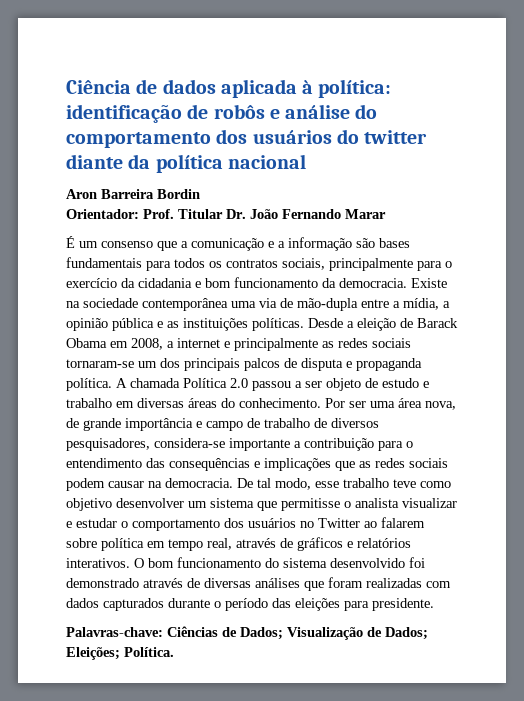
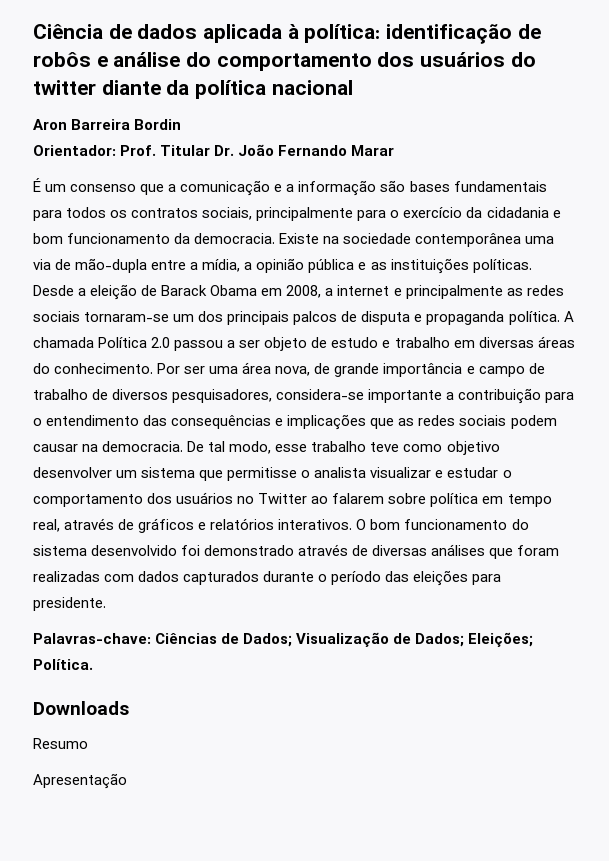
+ Downloads
+ Resumo
+ Apresentação

